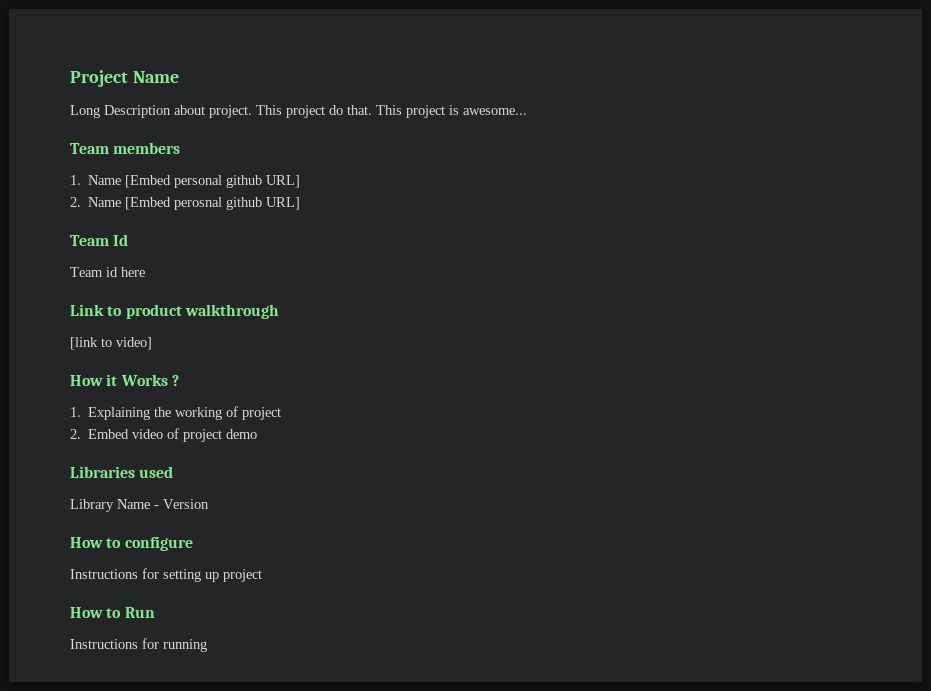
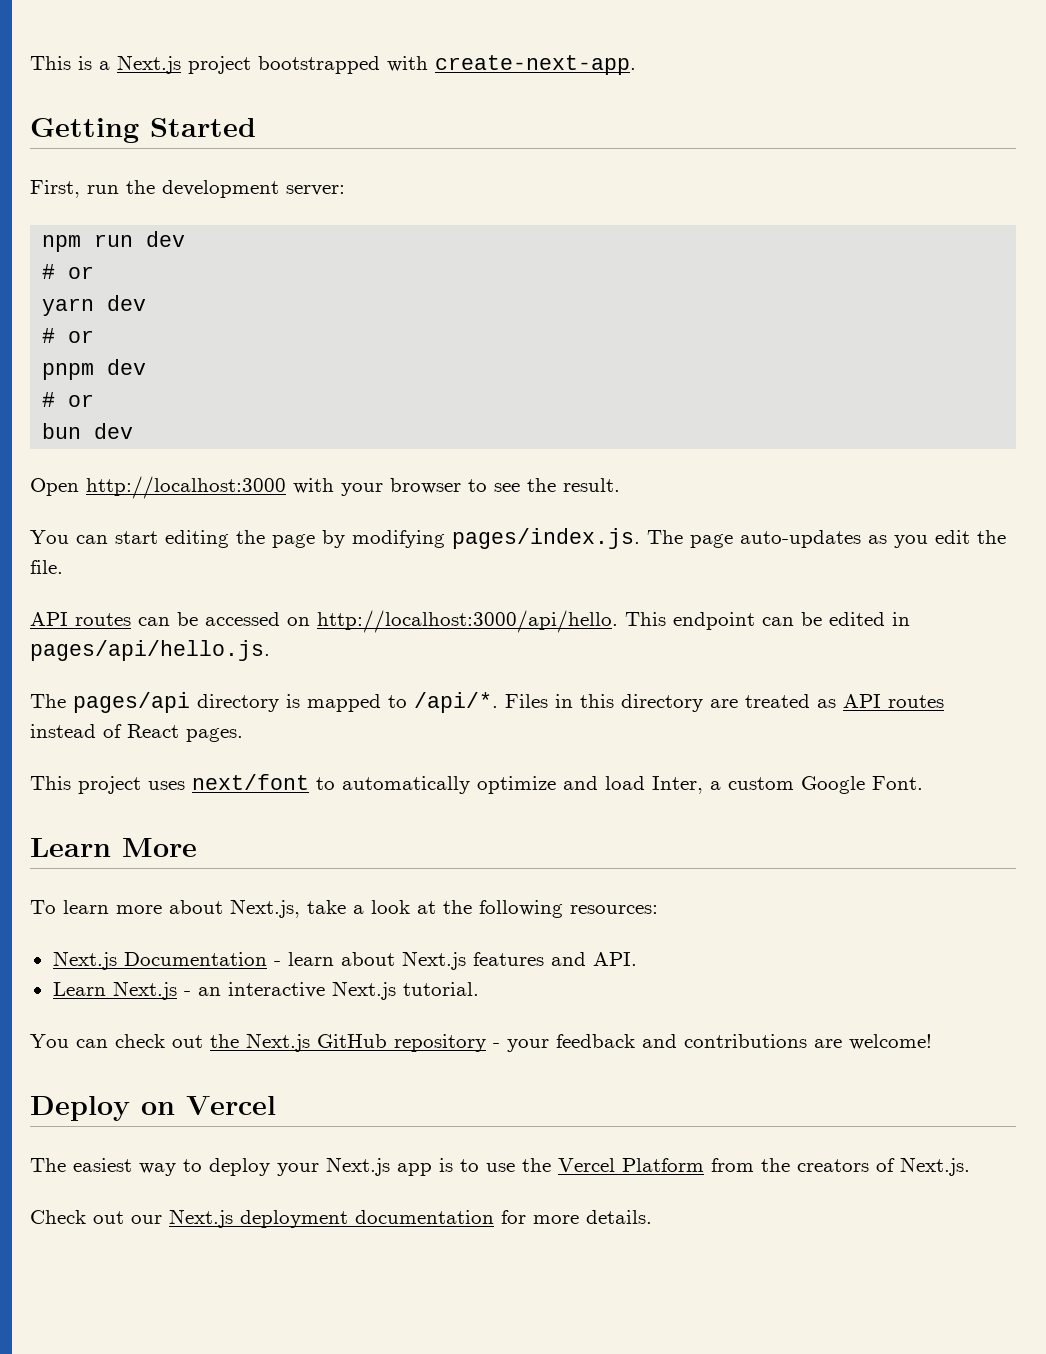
- Project Name
- Long Description about project. This project do that. This project is awesome...
- Team members
- 1. Name [Embed personal github URL]
- 2. Name [Embed perosnal github URL]
- Team Id
- Team id here
- Link to product walkthrough
- [link to video]
- How it Works ?
- 1. Explaining the working of project
- 2. Embed video of project demo
- Libraries used
- Library Name - Version
- How to configure
- Instructions for setting up project
- How to Run
- Instructions for running
+ This is a Next.js project bootstrapped with create-next-app.
+ Getting Started
+ First, run the development server:
+ npm run dev
+ # or
+ yarn dev
+ # or
+ pnpm dev
+ # or
+ bun dev
+ Open http://localhost:3000 with your browser to see the result.
+ You can start editing the page by modifying pages/index.js. The page auto-updates as you edit the file.
+ API routes can be accessed on http://localhost:3000/api/hello. This endpoint can be edited in pages/api/hello.js.
+ The pages/api directory is mapped to /api/*. Files in this directory are treated as API routes instead of React pages.
+ This project uses next/font to automatically optimize and load Inter, a custom Google Font.
+ Learn More
+ To learn more about Next.js, take a look at the following resources:
+ Next.js Documentation - learn about Next.js features and API.
+ Learn Next.js - an interactive Next.js tutorial.
+ You can check out the Next.js GitHub repository - your feedback and contributions are welcome!
+ Deploy on Vercel
+ The easiest way to deploy your Next.js app is to use the Vercel Platform from the creators of Next.js.
+ Check out our Next.js deployment documentation for more details.

